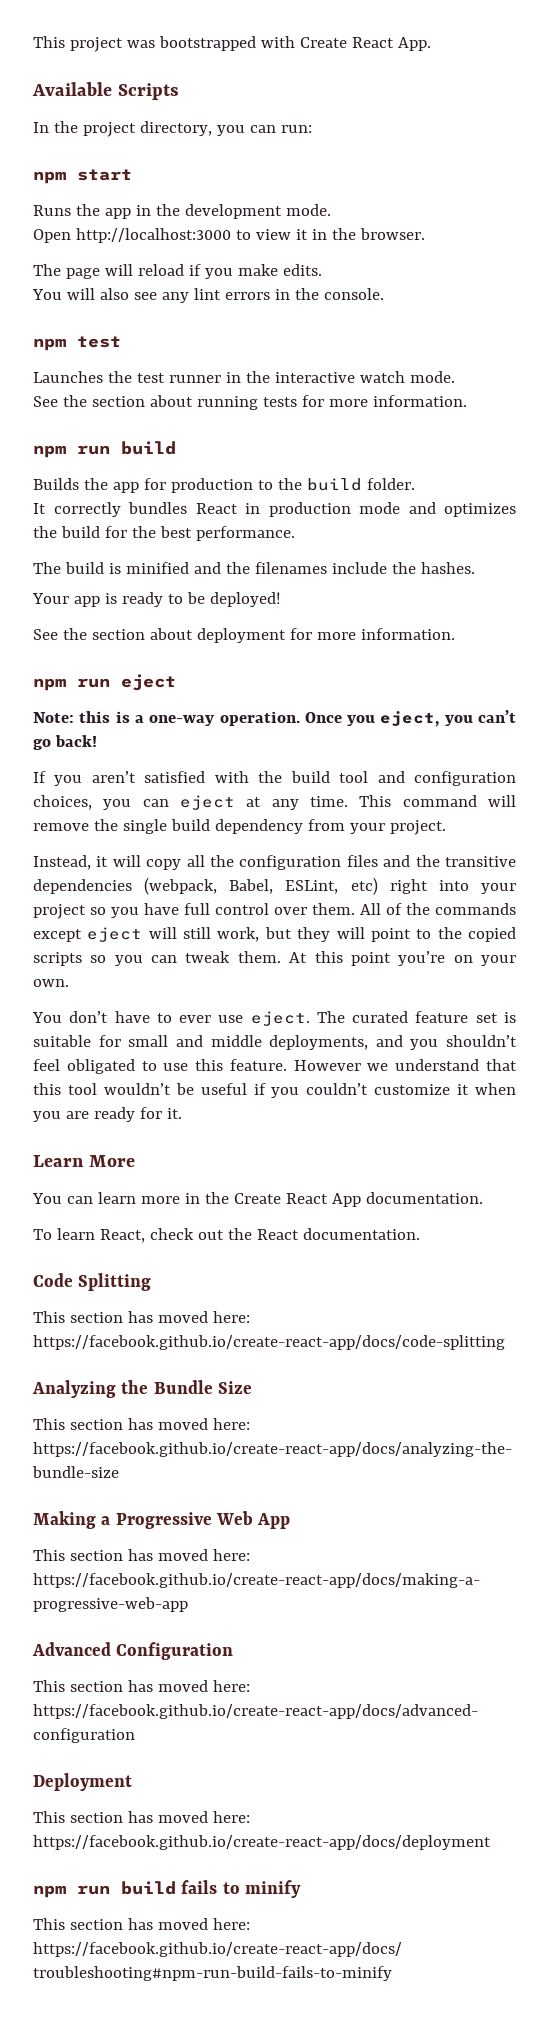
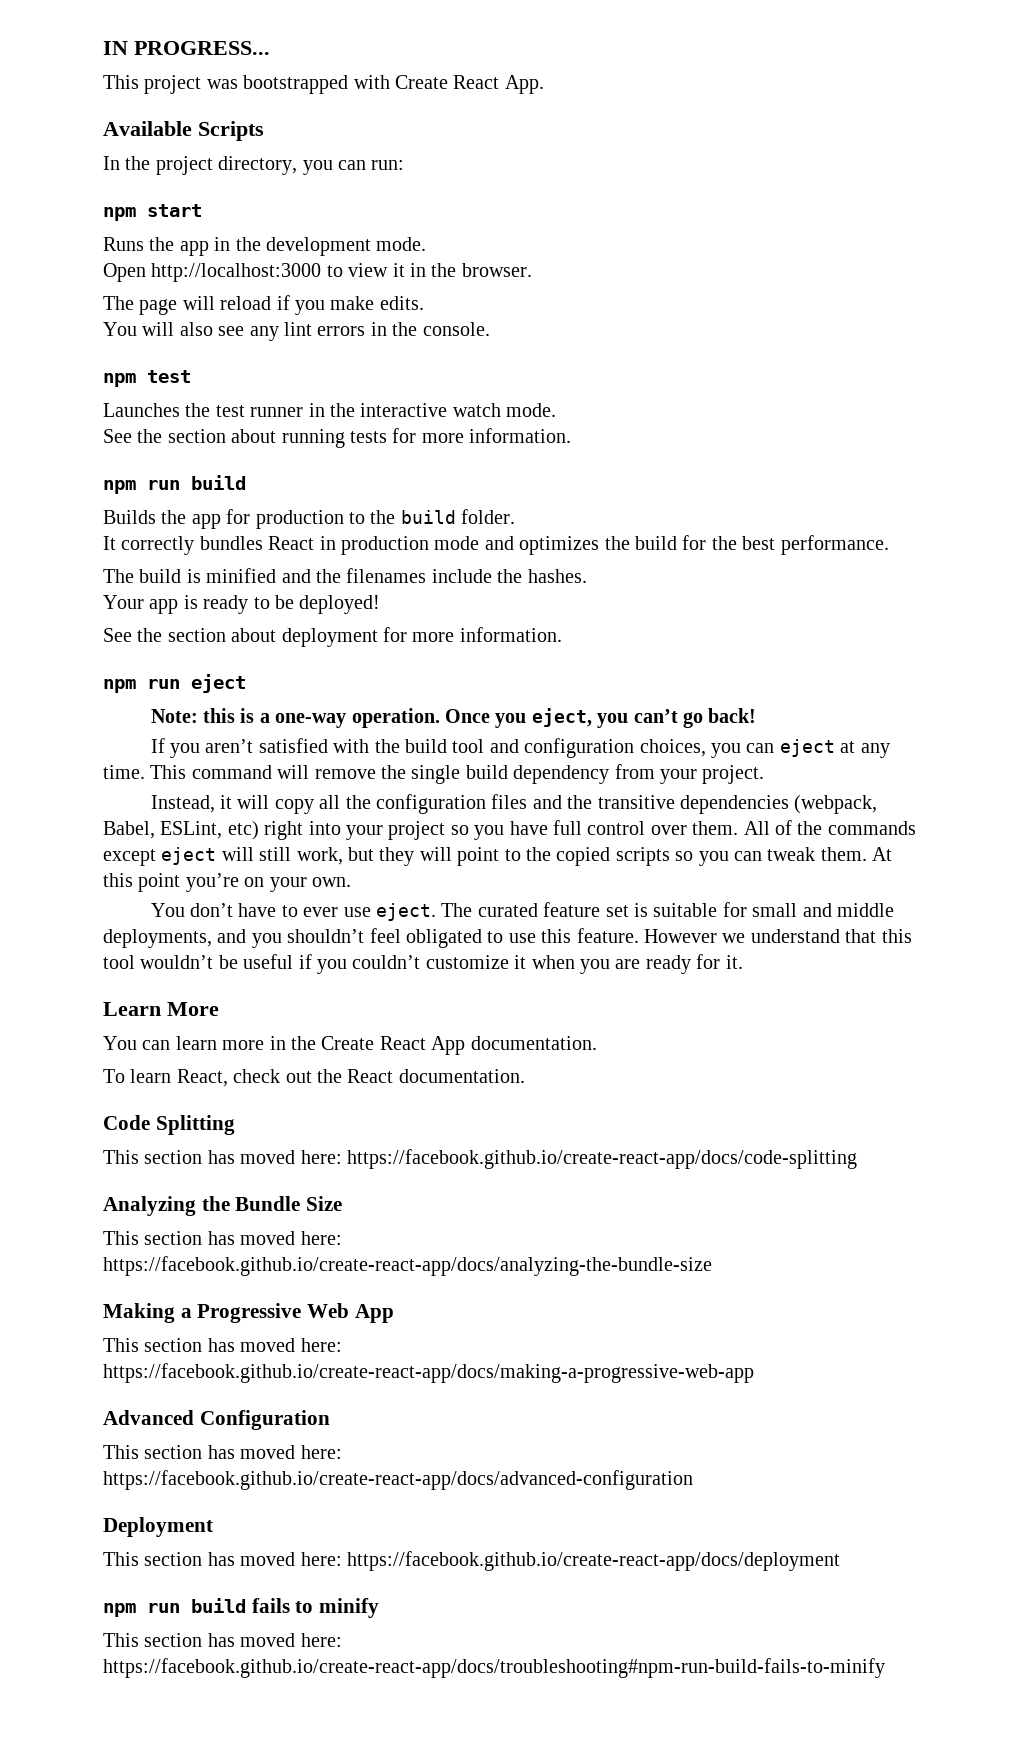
+ IN PROGRESS...

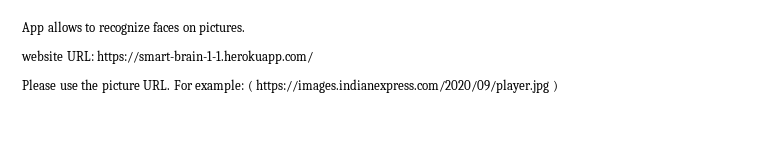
- IN PROGRESS...
- This project was bootstrapped with Create React App.
- Available Scripts
- In the project directory, you can run:
- npm start
- Runs the app in the development mode.
- Open http://localhost:3000 to view it in the browser.
- The page will reload if you make edits.
- You will also see any lint errors in the console.
- npm test
- Launches the test runner in the interactive watch mode.
- See the section about running tests for more information.
- npm run build
- Builds the app for production to the build folder.
- It correctly bundles React in production mode and optimizes the build for the best performance.
- The build is minified and the filenames include the hashes.
- Your app is ready to be deployed!
- See the section about deployment for more information.
- npm run eject
- Note: this is a one-way operation. Once you eject, you can’t go back!
- If you aren’t satisfied with the build tool and configuration choices, you can eject at any time. This command will remove the single build dependency from your project.
- Instead, it will copy all the configuration files and the transitive dependencies (webpack, Babel, ESLint, etc) right into your project so you have full control over them. All of the commands except eject will still work, but they will point to the copied scripts so you can tweak them. At this point you’re on your own.
- You don’t have to ever use eject. The curated feature set is suitable for small and middle deployments, and you shouldn’t feel obligated to use this feature. However we understand that this tool wouldn’t be useful if you couldn’t customize it when you are ready for it.
- Learn More
- You can learn more in the Create React App documentation.
- To learn React, check out the React documentation.
- Code Splitting
- This section has moved here: https://facebook.github.io/create-react-app/docs/code-splitting
- Analyzing the Bundle Size
- This section has moved here: https://facebook.github.io/create-react-app/docs/analyzing-the-bundle-size
- Making a Progressive Web App
- This section has moved here: https://facebook.github.io/create-react-app/docs/making-a-progressive-web-app
- Advanced Configuration
- This section has moved here: https://facebook.github.io/create-react-app/docs/advanced-configuration
- Deployment
- This section has moved here: https://facebook.github.io/create-react-app/docs/deployment
- npm run build fails to minify
- This section has moved here: https://facebook.github.io/create-react-app/docs/troubleshooting#npm-run-build-fails-to-minify
+ App allows to recognize faces on pictures.
+ website URL: https://smart-brain-1-1.herokuapp.com/
+ Please use the picture URL. For example: ( https://images.indianexpress.com/2020/09/player.jpg )

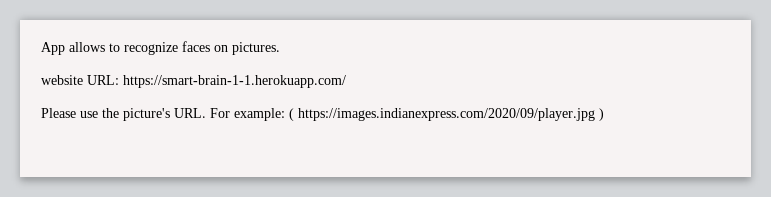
- Please use the picture URL. For example: ( https://images.indianexpress.com/2020/09/player.jpg )
+ Please use the picture's URL. For example: ( https://images.indianexpress.com/2020/09/player.jpg )

